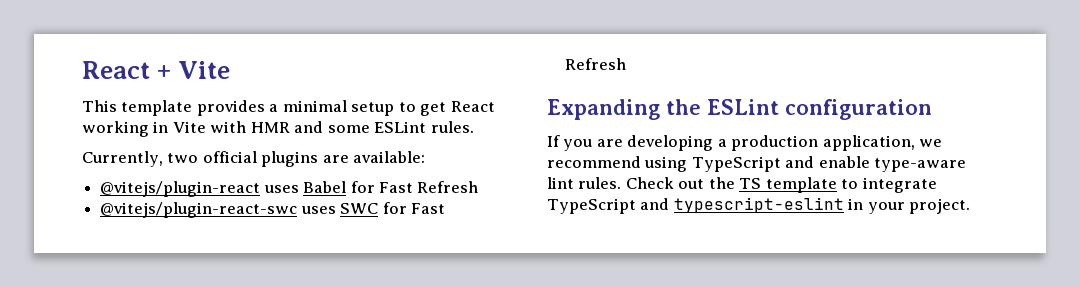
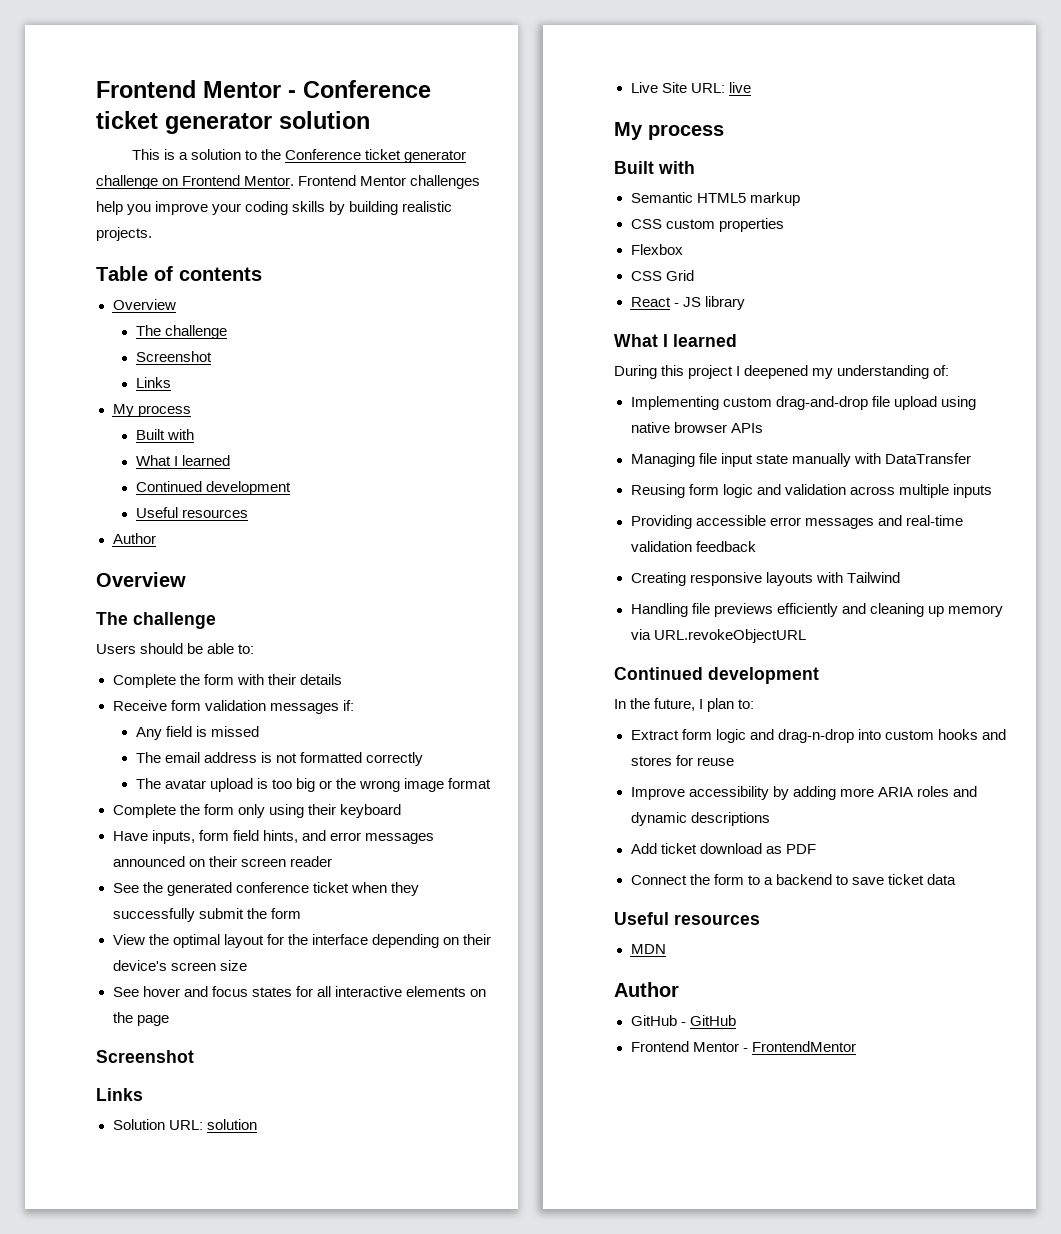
- React + Vite
- This template provides a minimal setup to get React working in Vite with HMR and some ESLint rules.
- Currently, two official plugins are available:
- @vitejs/plugin-react uses Babel for Fast Refresh
- @vitejs/plugin-react-swc uses SWC for Fast Refresh
- Expanding the ESLint configuration
- If you are developing a production application, we recommend using TypeScript and enable type-aware lint rules. Check out the TS template to integrate TypeScript and typescript-eslint in your project.
+ Frontend Mentor - Conference ticket generator solution
+ This is a solution to the Conference ticket generator challenge on Frontend Mentor. Frontend Mentor challenges help you improve your coding skills by building realistic projects.
+ Table of contents
+ Overview
+ The challenge
+ Screenshot
+ Links
+ My process
+ Built with
+ What I learned
+ Continued development
+ Useful resources
+ Author
+ Overview
+ The challenge
+ Users should be able to:
+ Complete the form with their details
+ Receive form validation messages if:
+ Any field is missed
+ The email address is not formatted correctly
+ The avatar upload is too big or the wrong image format
+ Complete the form only using their keyboard
+ Have inputs, form field hints, and error messages announced on their screen reader
+ See the generated conference ticket when they successfully submit the form
+ View the optimal layout for the interface depending on their device's screen size
+ See hover and focus states for all interactive elements on the page
+ Screenshot
+ Links
+ Solution URL: solution
+ Live Site URL: live
+ My process
+ Built with
+ Semantic HTML5 markup
+ CSS custom properties
+ Flexbox
+ CSS Grid
+ React - JS library
+ What I learned
+ During this project I deepened my understanding of:
+ Implementing custom drag-and-drop file upload using native browser APIs
+ Managing file input state manually with DataTransfer
+ Reusing form logic and validation across multiple inputs
+ Providing accessible error messages and real-time validation feedback
+ Creating responsive layouts with Tailwind
+ Handling file previews efficiently and cleaning up memory via URL.revokeObjectURL
+ Continued development
+ In the future, I plan to:
+ Extract form logic and drag-n-drop into custom hooks and stores for reuse
+ Improve accessibility by adding more ARIA roles and dynamic descriptions
+ Add ticket download as PDF
+ Connect the form to a backend to save ticket data
+ Useful resources
+ MDN
+ Author
+ GitHub - GitHub
+ Frontend Mentor - FrontendMentor

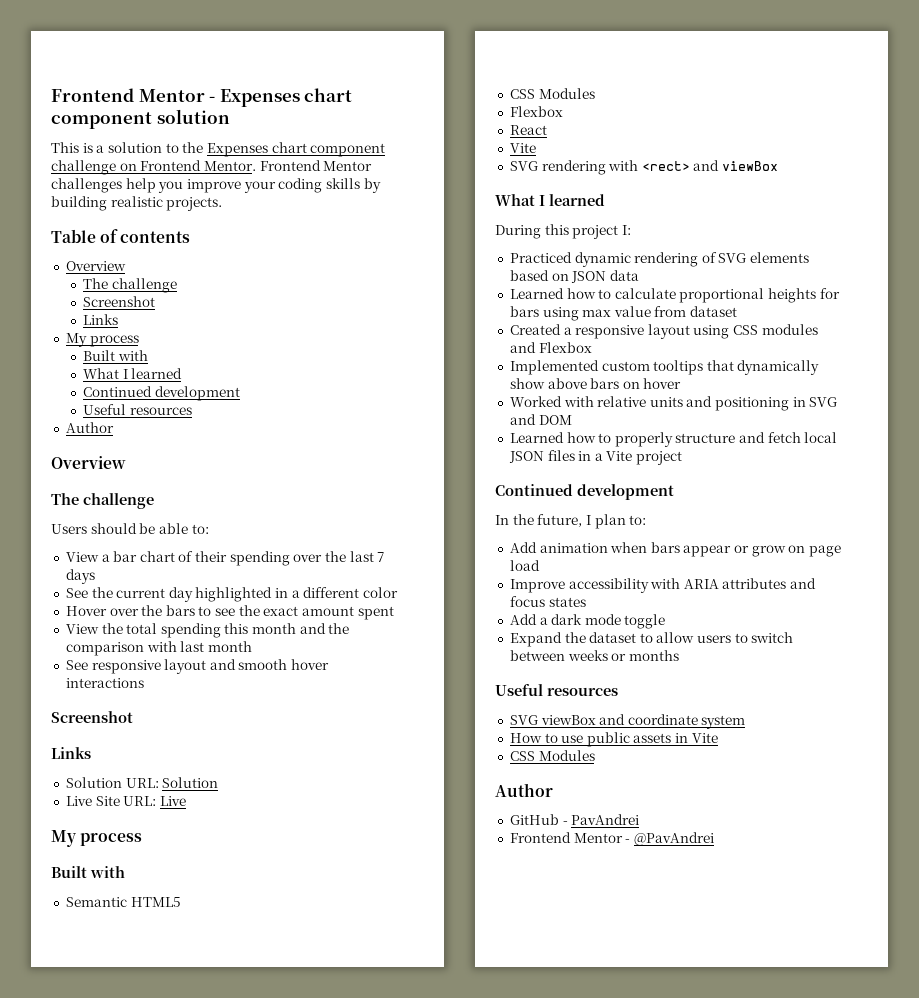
- Frontend Mentor - Conference ticket generator solution
+ Frontend Mentor - Expenses chart component solution
- This is a solution to the Conference ticket generator challenge on Frontend Mentor.
+ This is a solution to the Expenses chart component challenge on Frontend Mentor.
- Complete the form with their details
- Receive form validation messages if:
- Any field is missed
- The email address is not formatted correctly
- The avatar upload is too big or the wrong image format
- Complete the form only using their keyboard
- Have inputs, form field hints, and error messages announced on their screen reader
- See the generated conference ticket when they successfully submit the form
- View the optimal layout for the interface depending on their device's screen size
- See hover and focus states for all interactive elements on the page
+ View a bar chart of their spending over the last 7 days
+ See the current day highlighted in a different color
+ Hover over the bars to see the exact amount spent
+ View the total spending this month and the comparison with last month
+ See responsive layout and smooth hover interactions
- Solution URL: solution
+ Solution URL: Solution
- Live Site URL: live
+ Live Site URL: Live
- Semantic HTML5 markup
- CSS custom properties
+ Semantic HTML5
+ CSS Modules
  Flexbox
- CSS Grid
- React - JS library
+ React
+ Vite
+ SVG rendering with <rect> and viewBox
- During this project I deepened my understanding of:
- Implementing custom drag-and-drop file upload using native browser APIs
- Managing file input state manually with DataTransfer
- Reusing form logic and validation across multiple inputs
- Providing accessible error messages and real-time validation feedback
- Creating responsive layouts with Tailwind
- Handling file previews efficiently and cleaning up memory via URL.revokeObjectURL
+ During this project I:
+ Practiced dynamic rendering of SVG elements based on JSON data
+ Learned how to calculate proportional heights for bars using max value from dataset
+ Created a responsive layout using CSS modules and Flexbox
+ Implemented custom tooltips that dynamically show above bars on hover
+ Worked with relative units and positioning in SVG and DOM
+ Learned how to properly structure and fetch local JSON files in a Vite project
- Extract form logic and drag-n-drop into custom hooks and stores for reuse
- Improve accessibility by adding more ARIA roles and dynamic descriptions
- Add ticket download as PDF
- Connect the form to a backend to save ticket data
+ Add animation when bars appear or grow on page load
+ Improve accessibility with ARIA attributes and focus states
+ Add a dark mode toggle
+ Expand the dataset to allow users to switch between weeks or months
  Useful resources
- MDN
+ SVG viewBox and coordinate system
+ How to use public assets in Vite
+ CSS Modules
- GitHub - GitHub
- Frontend Mentor - FrontendMentor
+ GitHub - PavAndrei
+ Frontend Mentor - @PavAndrei

